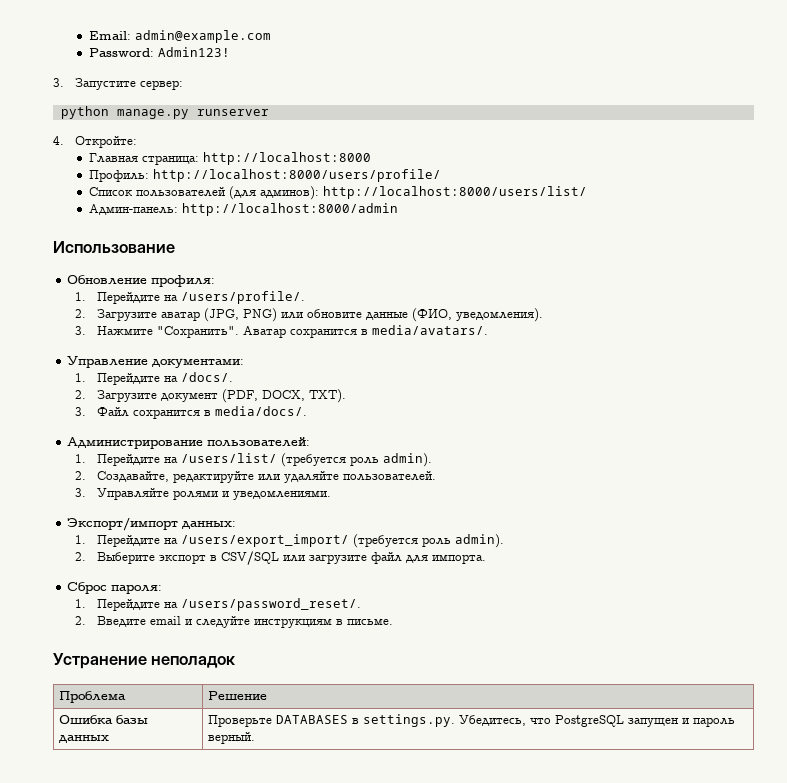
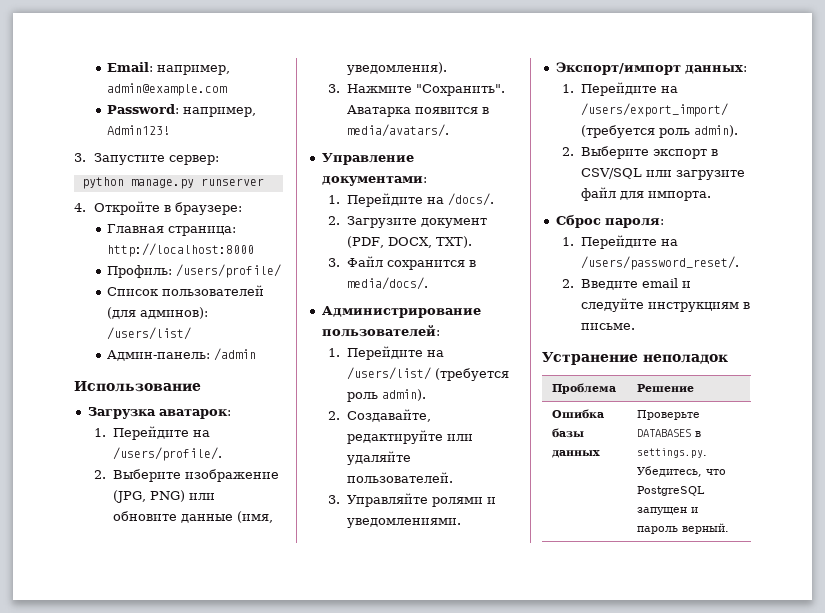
- Email: admin@example.com
+ Email: например, admin@example.com
- Password: Admin123!
+ Password: например, Admin123!
- 4. Откройте:
+ 4. Откройте в браузере:
- Профиль: http://localhost:8000/users/profile/
+ Профиль: /users/profile/
- Список пользователей (для админов): http://localhost:8000/users/list/
+ Список пользователей (для админов): /users/list/
- Админ-панель: http://localhost:8000/admin
+ Админ-панель: /admin
- Обновление профиля:
+ Загрузка аватарок:
- 2. Загрузите аватар (JPG, PNG) или обновите данные (ФИО, уведомления).
+ 2. Выберите изображение (JPG, PNG) или обновите данные (имя, уведомления).
- Аватар сохранится в media/avatars/.
+ Аватарка появится в media/avatars/.

